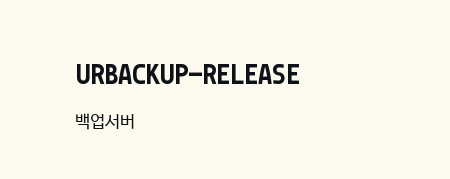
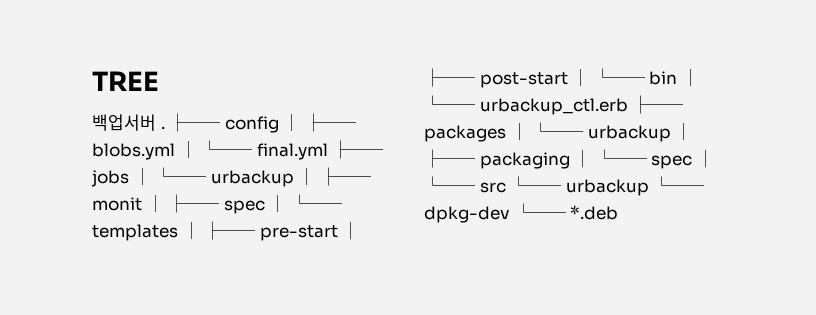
- URBACKUP-RELEASE
+ TREE
- 백업서버
+ 백업서버 . ├── config │ ├── blobs.yml │ └── final.yml ├── jobs │ └── urbackup │ ├── monit │ ├── spec │ └── templates │ ├── pre-start │ ├── post-start │ └── bin │ └── urbackup_ctl.erb ├── packages │ └── urbackup │ ├── packaging │ └── spec │ └── src └── urbackup └── dpkg-dev └── *.deb

